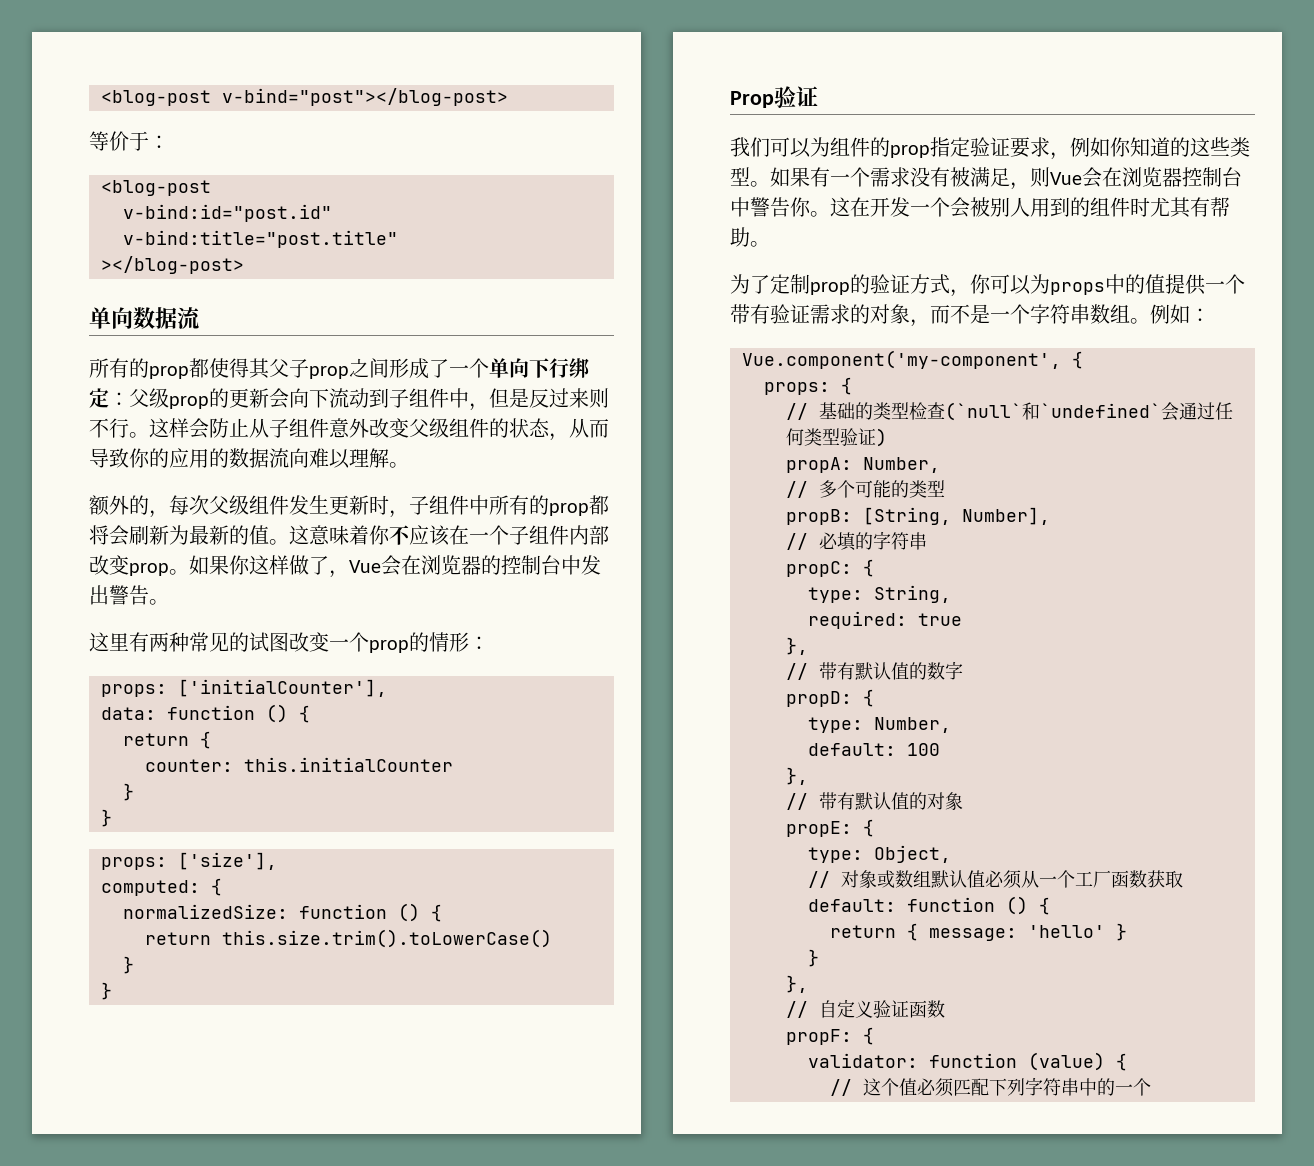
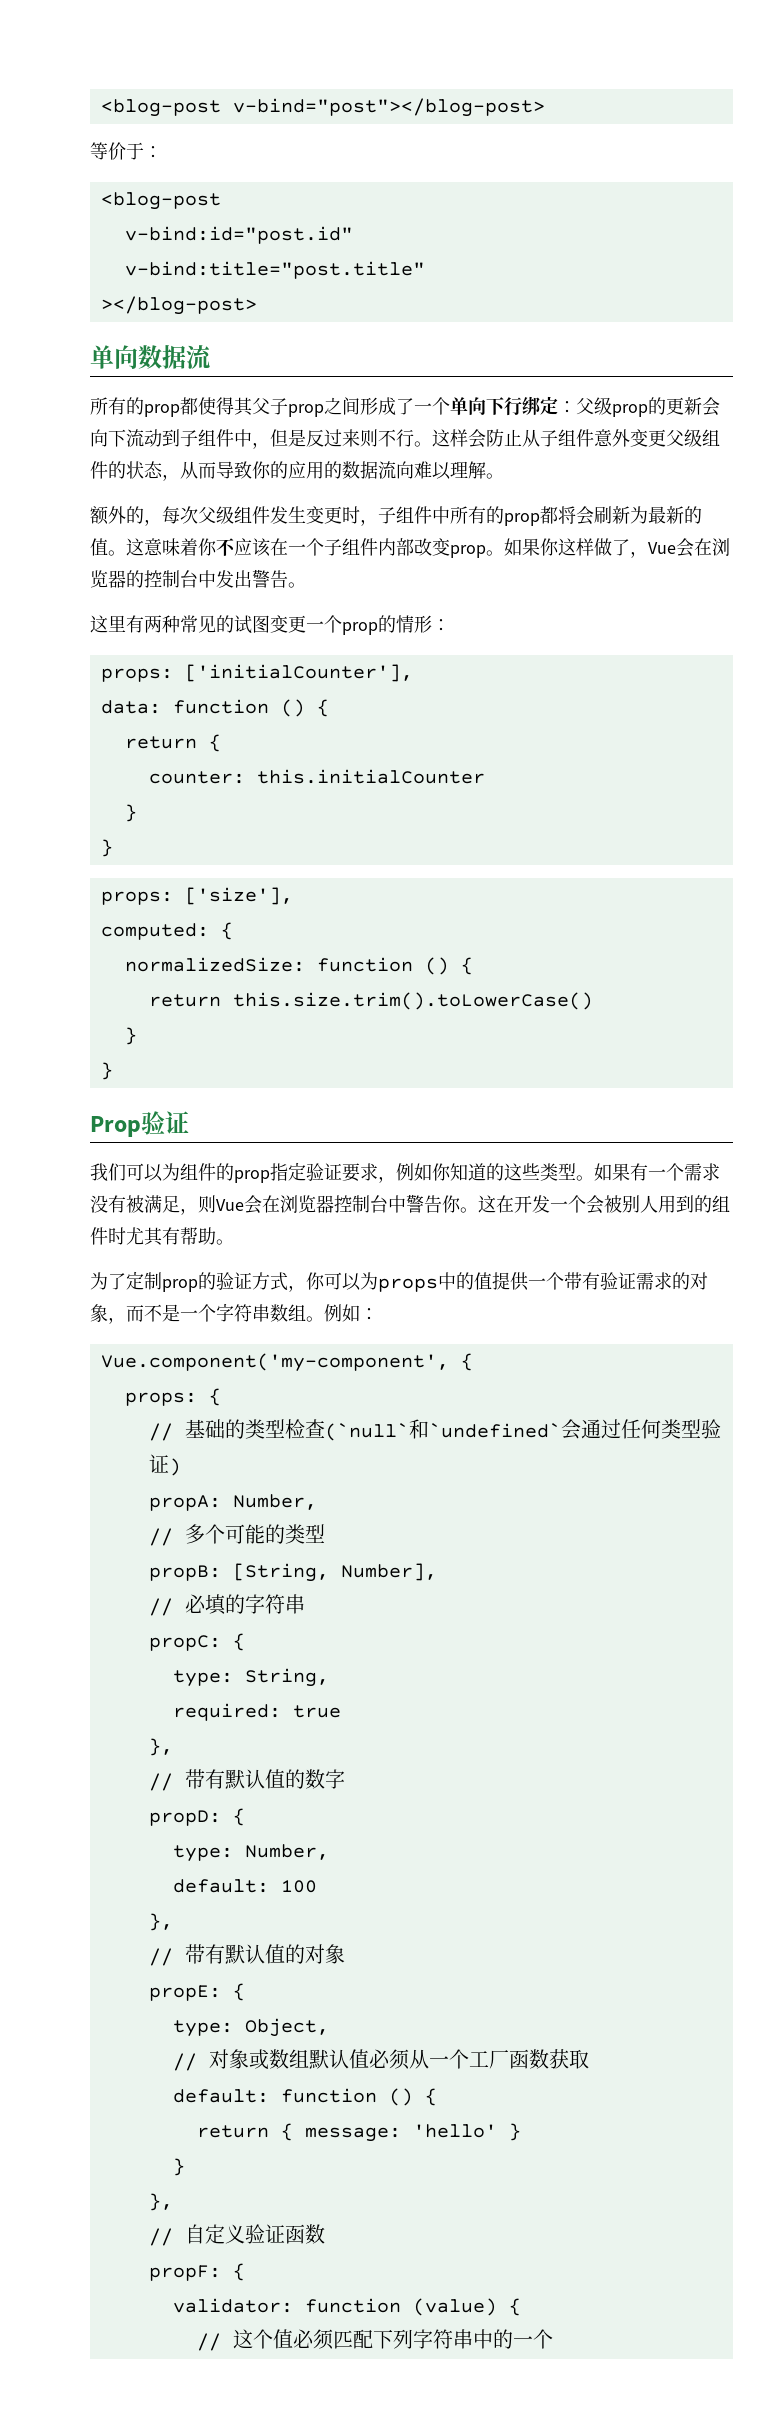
- 这样会防止从子组件意外改变父级组件的状态，从而导致你的应用的数据流向难以理解。
+ 这样会防止从子组件意外变更父级组件的状态，从而导致你的应用的数据流向难以理解。
- 额外的，每次父级组件发生更新时，子组件中所有的prop都将会刷新为最新的值。
+ 额外的，每次父级组件发生变更时，子组件中所有的prop都将会刷新为最新的值。
- 这里有两种常见的试图改变一个prop的情形：
+ 这里有两种常见的试图变更一个prop的情形：

